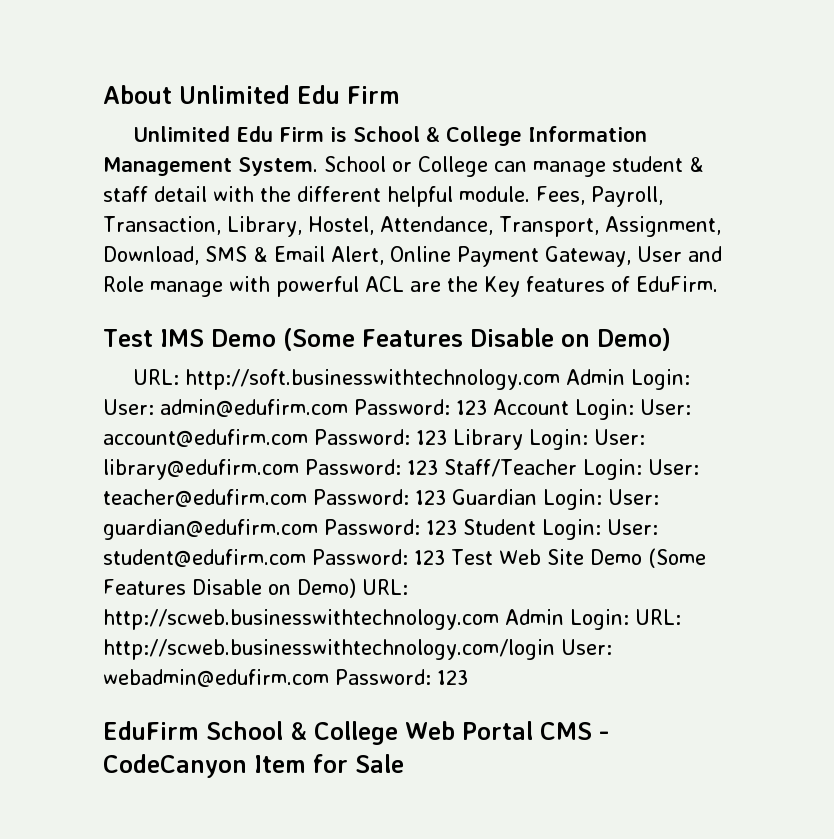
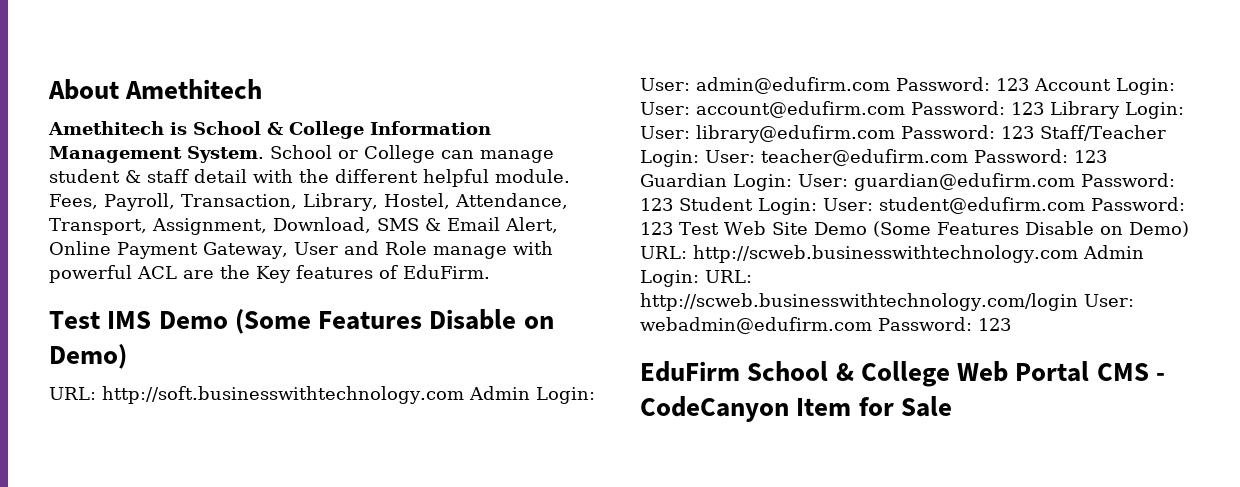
- About Unlimited Edu Firm
- Unlimited Edu Firm is School & College Information Management System.
+ About Amethitech
+ Amethitech is School & College Information Management System.

